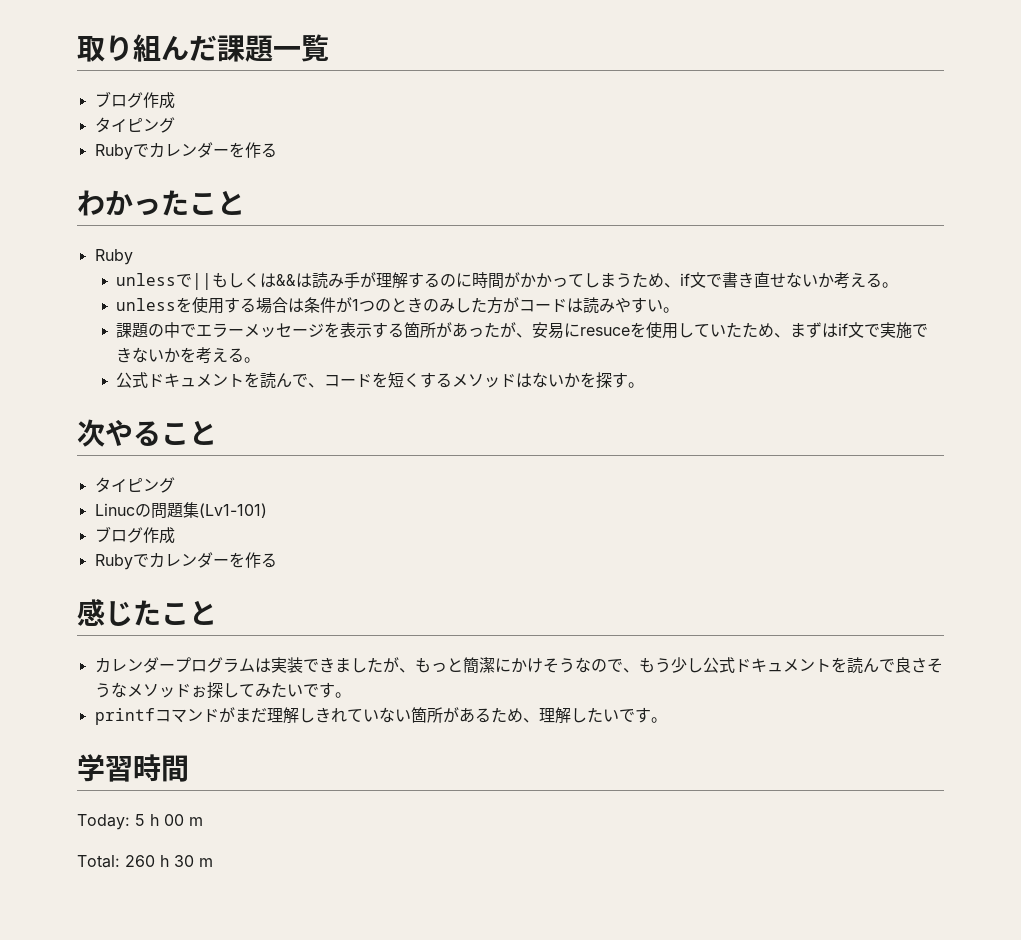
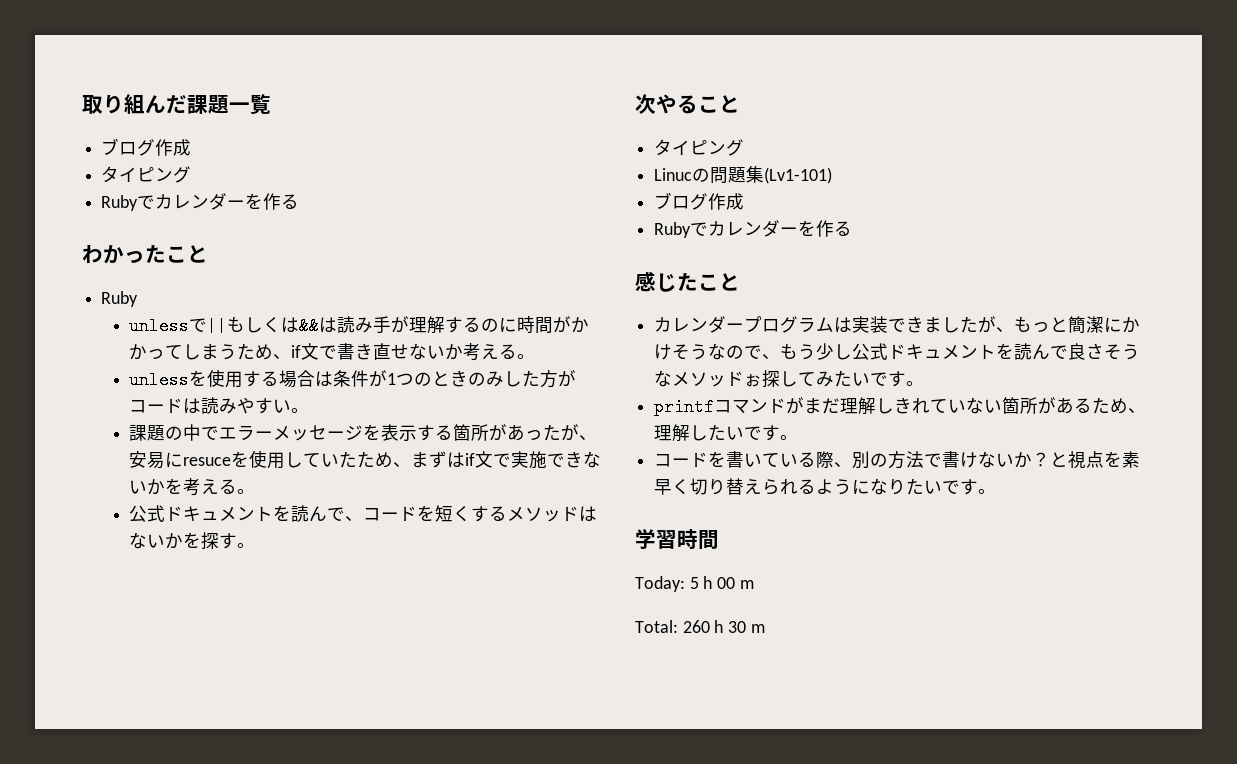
+ コードを書いている際、別の方法で書けないか？と視点を素早く切り替えられるようになりたいです。

